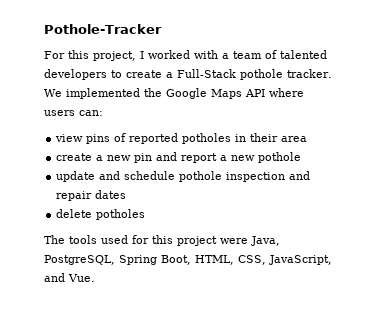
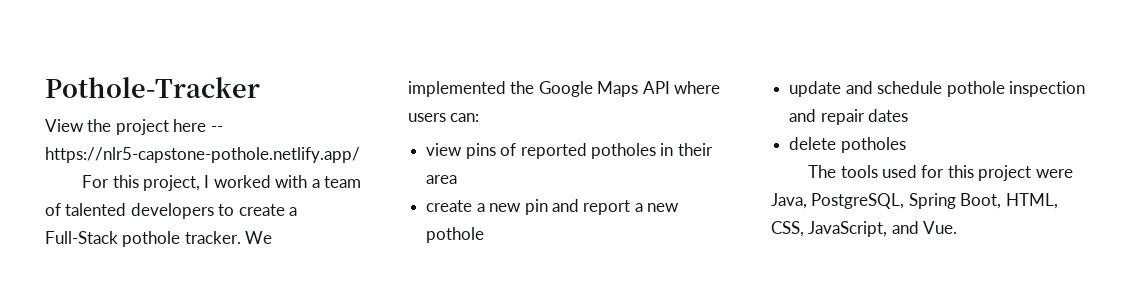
+ View the project here -- https://nlr5-capstone-pothole.netlify.app/

